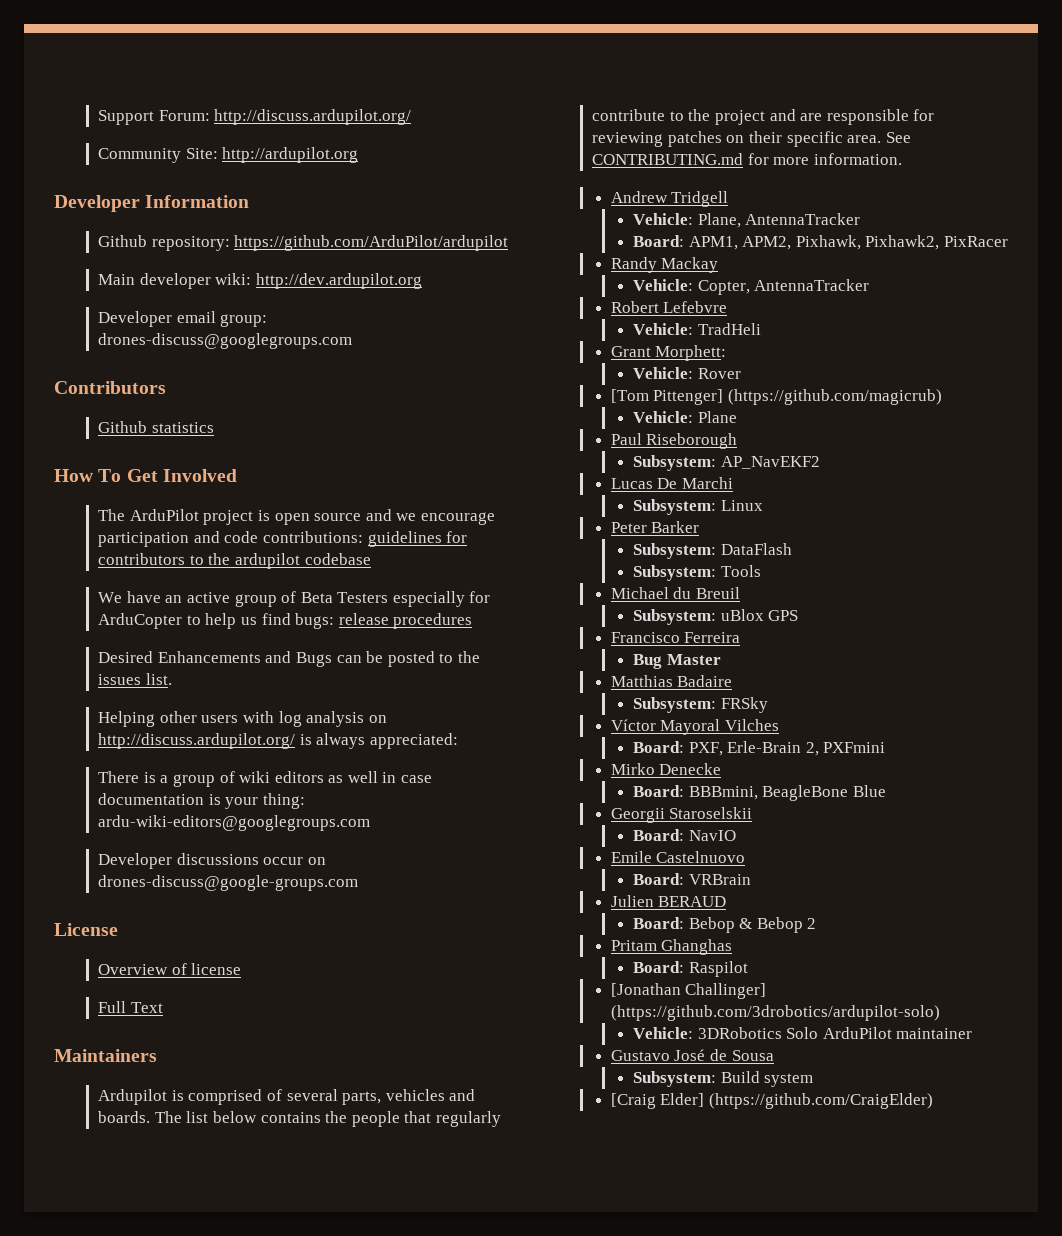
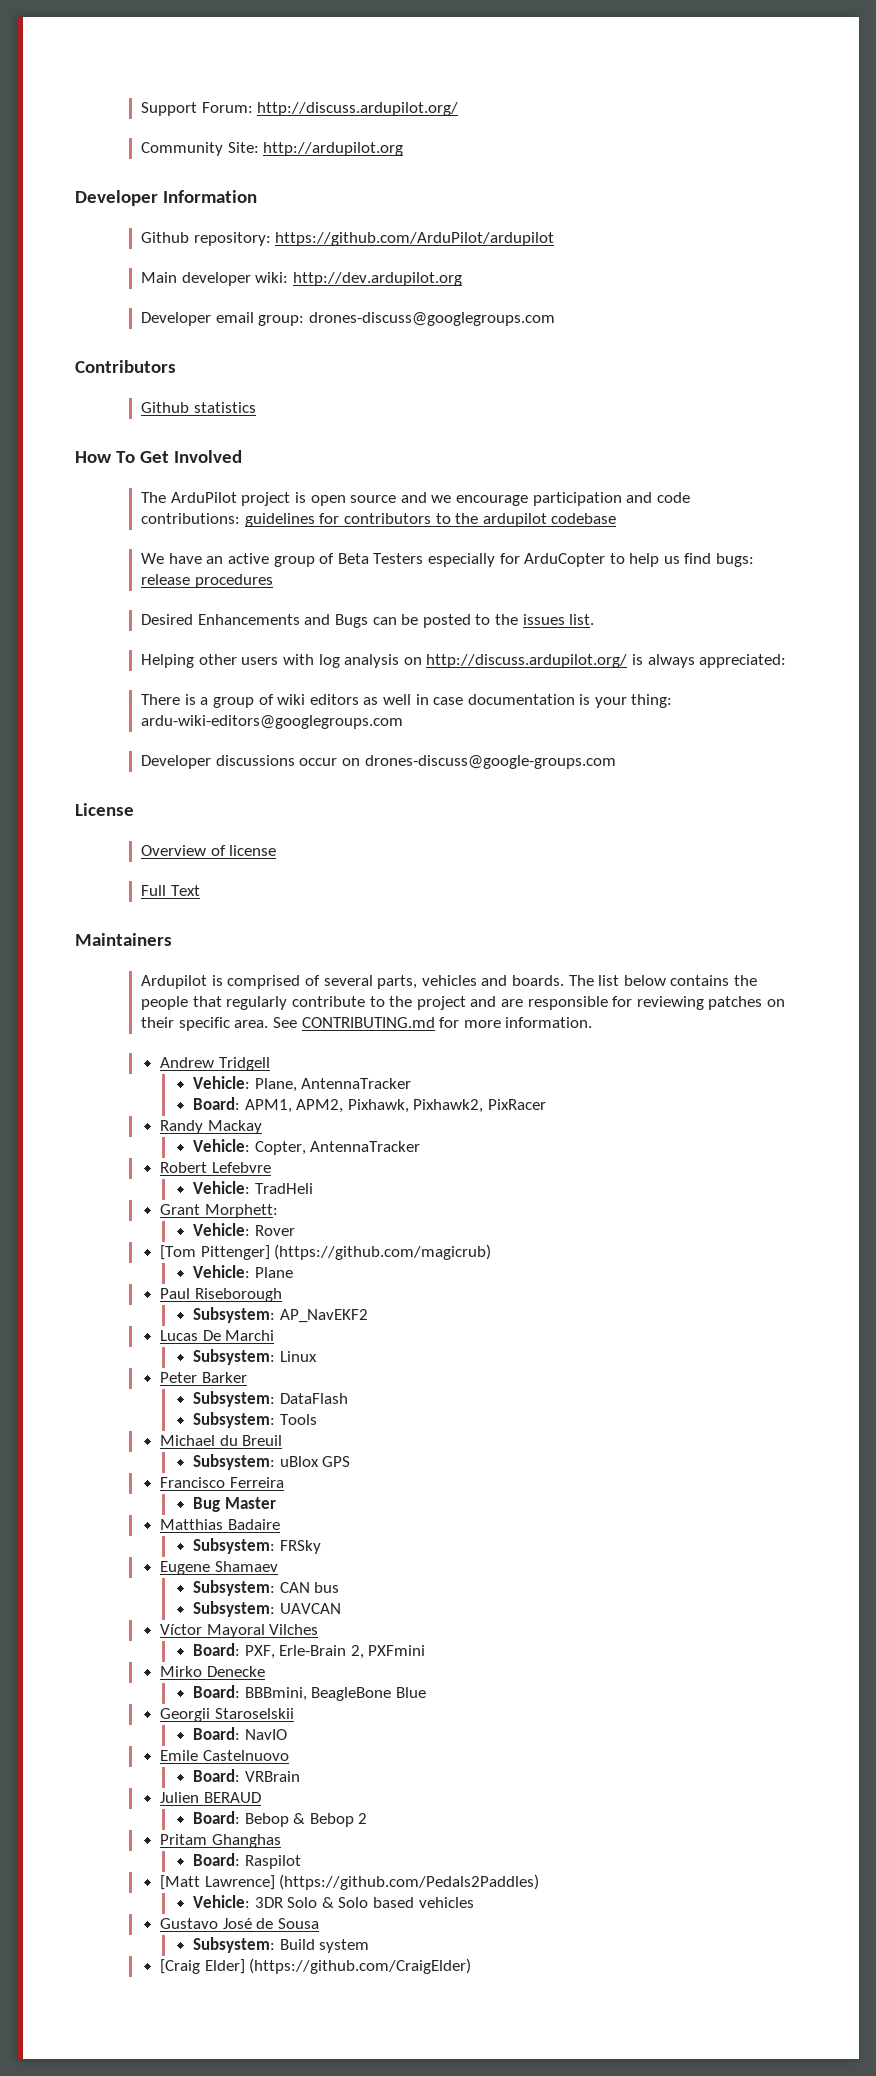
+ Eugene Shamaev
+ Subsystem: CAN bus
+ Subsystem: UAVCAN
- [Jonathan Challinger] (https://github.com/3drobotics/ardupilot-solo)
- Vehicle: 3DRobotics Solo ArduPilot maintainer
+ [Matt Lawrence] (https://github.com/Pedals2Paddles)
+ Vehicle: 3DR Solo & Solo based vehicles

